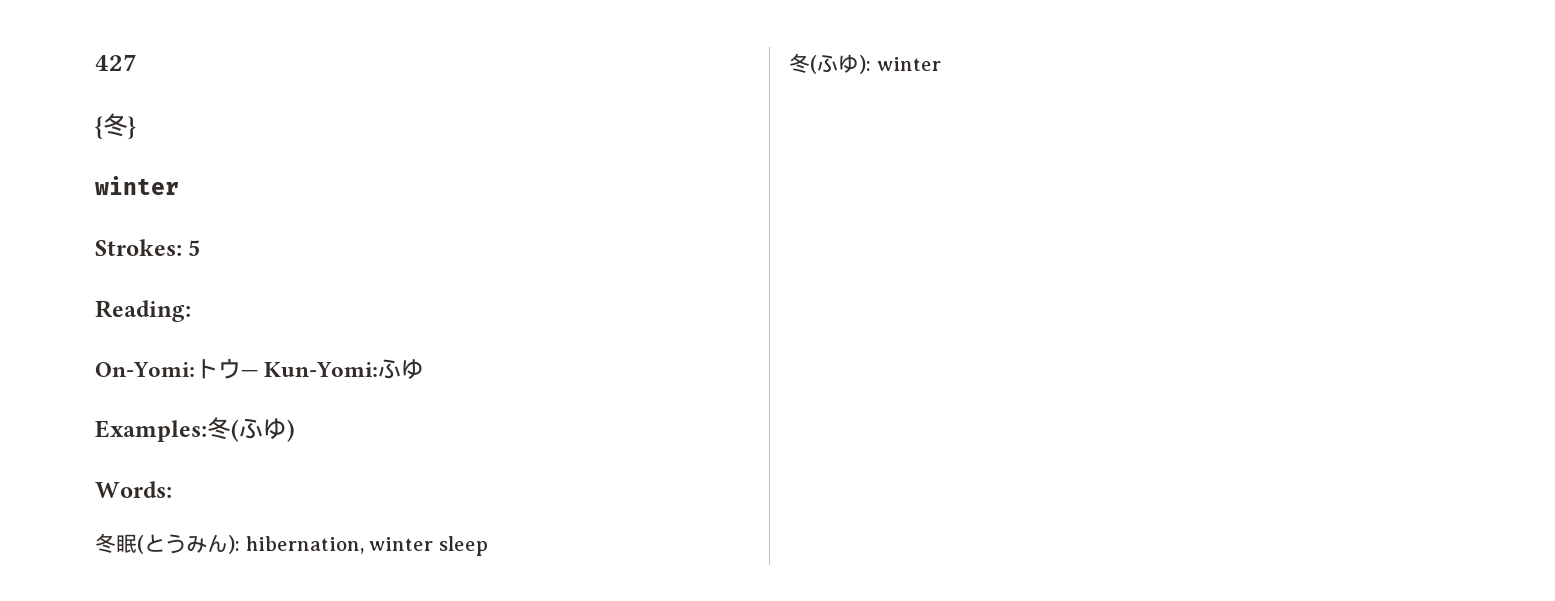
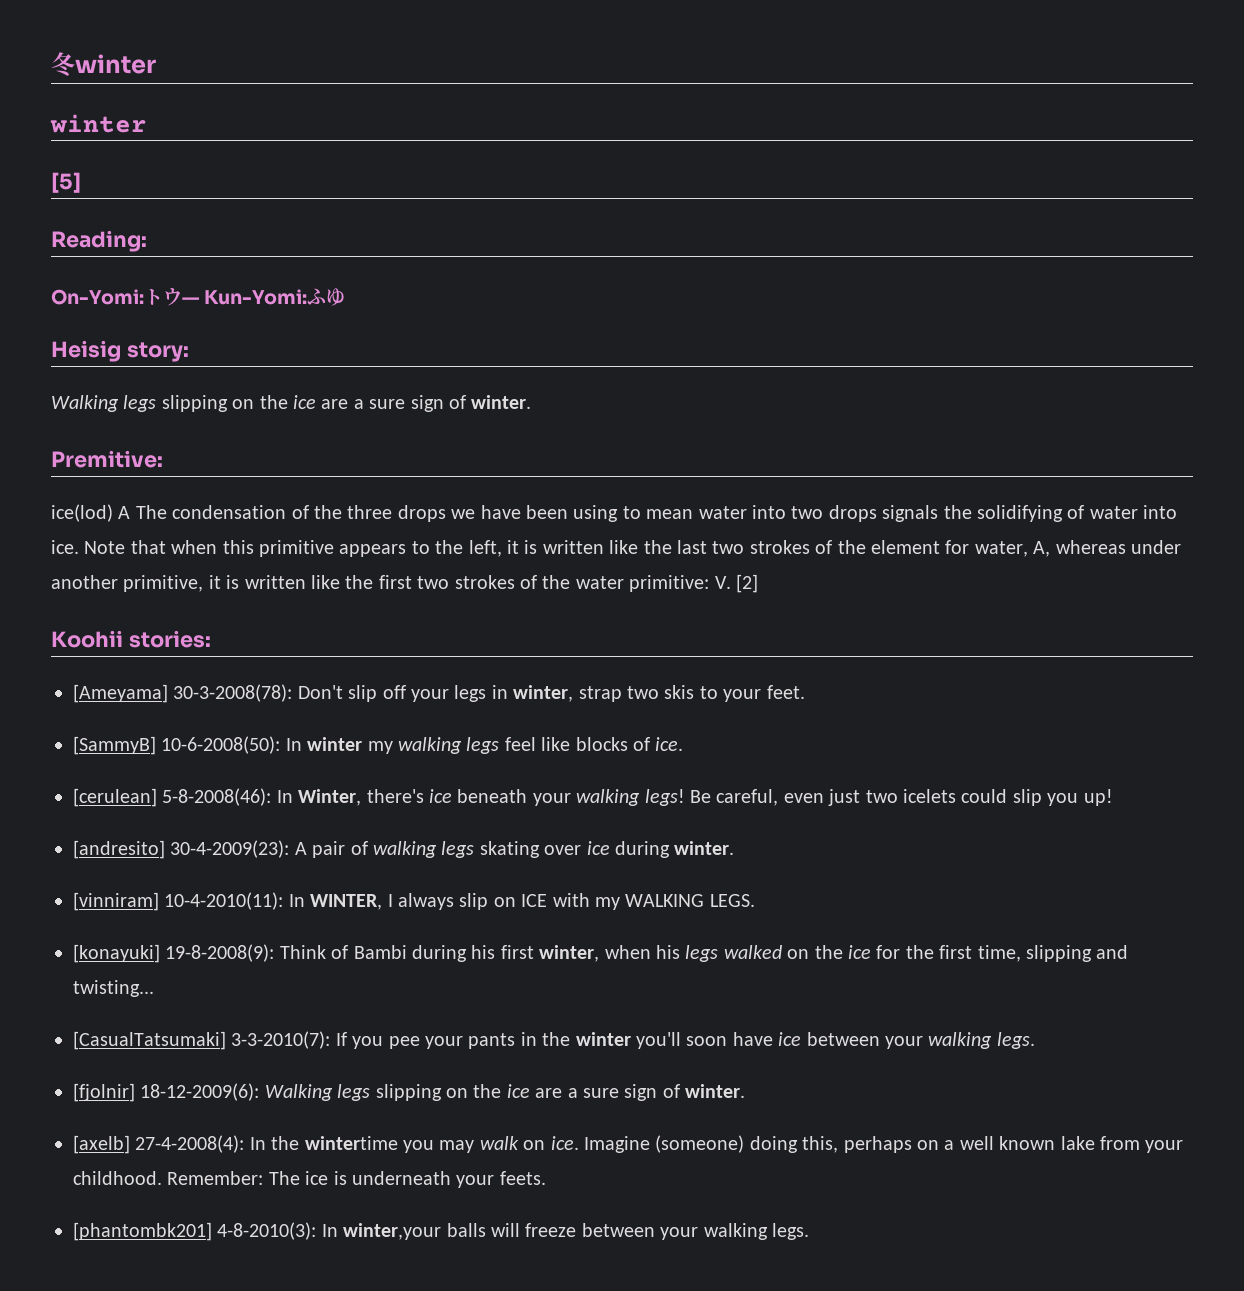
- 427
- {冬}
+ 冬winter
  winter
- Strokes: 5
+ [5]
- Examples:冬(ふゆ)
- Words:
- 冬眠(とうみん): hibernation, winter sleep
- 冬(ふゆ): winter
+ Heisig story:
+ Walking legs slipping on the ice are a sure sign of winter.
+ Premitive:
+ ice(lod) A The condensation of the three drops we have been using to mean water into two drops signals the solidifying of water into ice. Note that when this primitive appears to the left, it is written like the last two strokes of the element for water, A, whereas under another primitive, it is written like the first two strokes of the water primitive: V. [2]
+ Koohii stories:
+ [Ameyama] 30-3-2008(78): Don't slip off your legs in winter, strap two skis to your feet.
+ [SammyB] 10-6-2008(50): In winter my walking legs feel like blocks of ice.
+ [cerulean] 5-8-2008(46): In Winter, there's ice beneath your walking legs! Be careful, even just two icelets could slip you up!
+ [andresito] 30-4-2009(23): A pair of walking legs skating over ice during winter.
+ [vinniram] 10-4-2010(11): In WINTER, I always slip on ICE with my WALKING LEGS.
+ [konayuki] 19-8-2008(9): Think of Bambi during his first winter, when his legs walked on the ice for the first time, slipping and twisting...
+ [CasualTatsumaki] 3-3-2010(7): If you pee your pants in the winter you'll soon have ice between your walking legs.
+ [fjolnir] 18-12-2009(6): Walking legs slipping on the ice are a sure sign of winter.
+ [axelb] 27-4-2008(4): In the wintertime you may walk on ice. Imagine (someone) doing this, perhaps on a well known lake from your childhood. Remember: The ice is underneath your feets.
+ [phantombk201] 4-8-2010(3): In winter,your balls will freeze between your walking legs.

